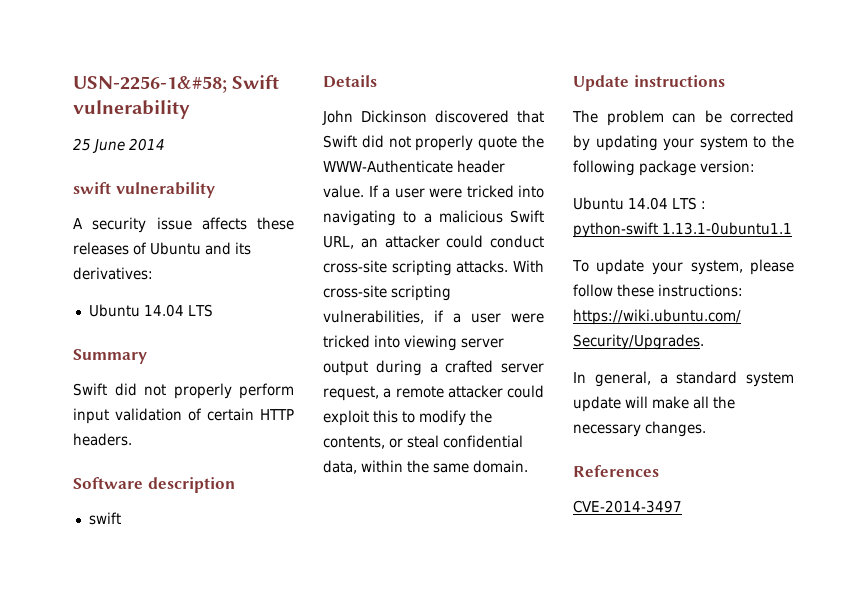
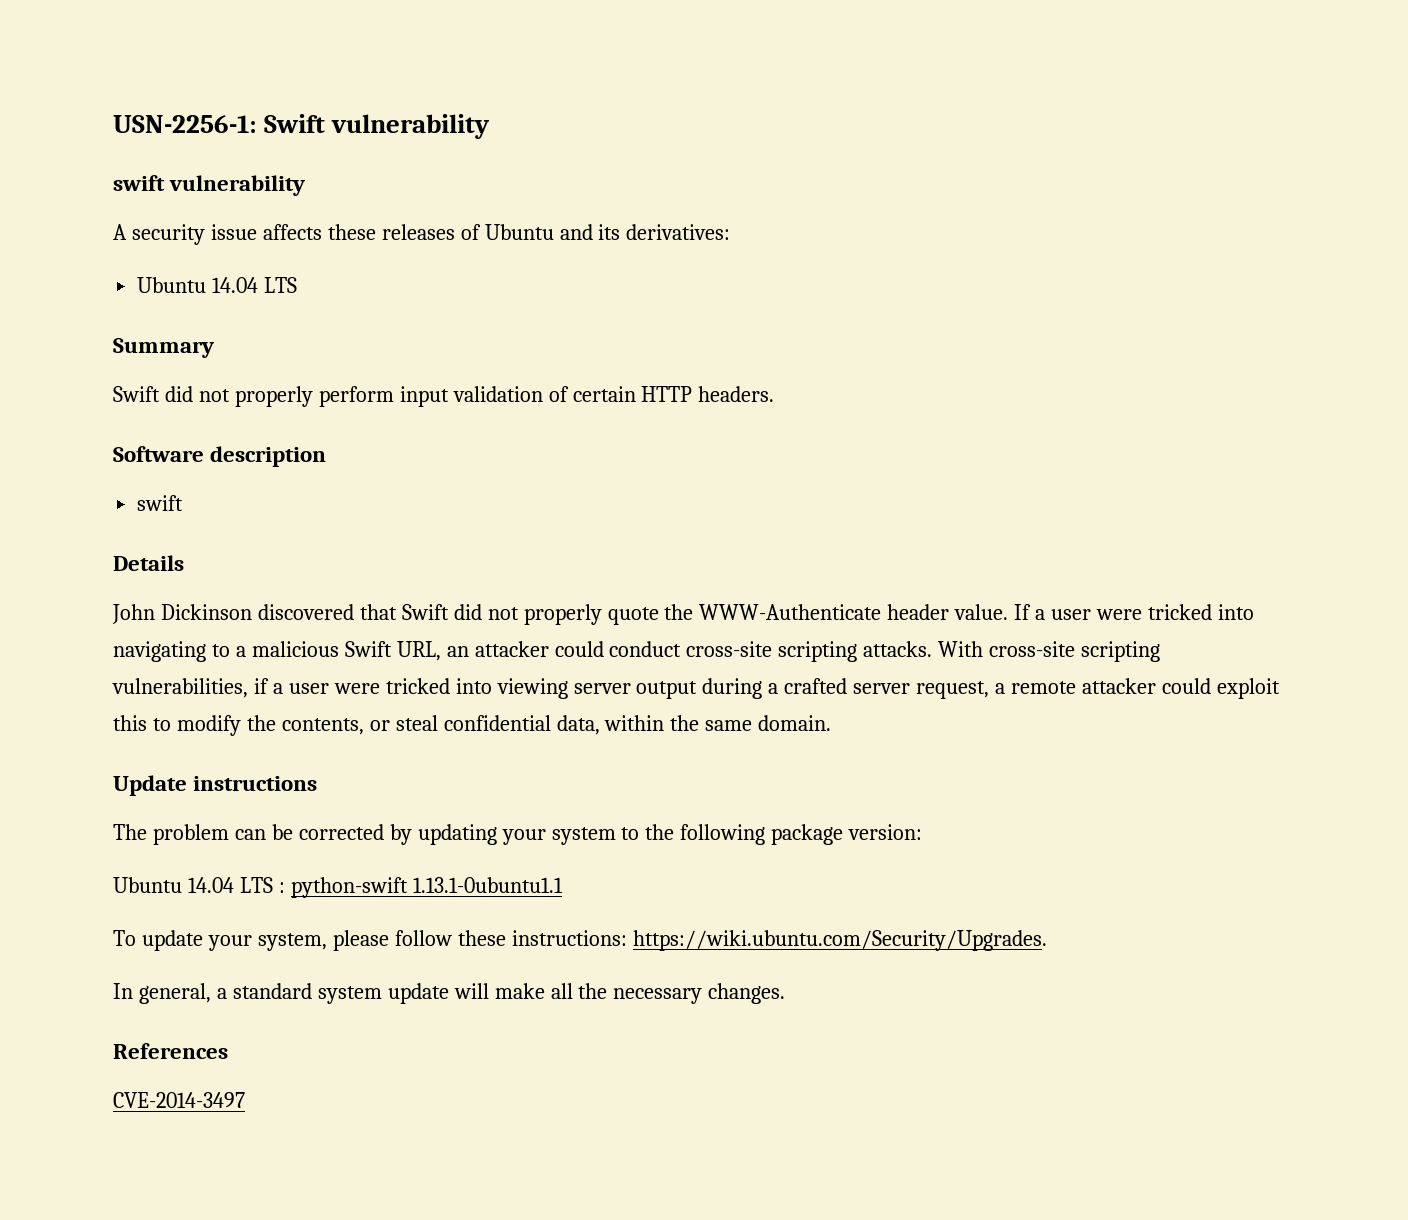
- USN-2256-1&#58; Swift vulnerability
+ USN-2256-1: Swift vulnerability
- 25 June 2014

